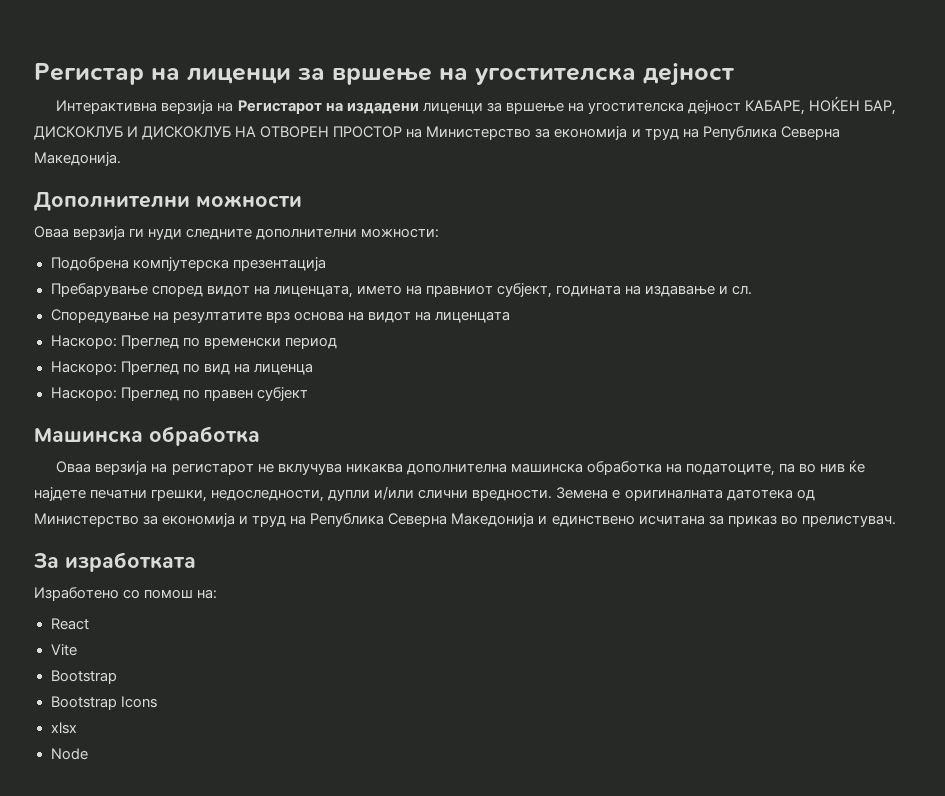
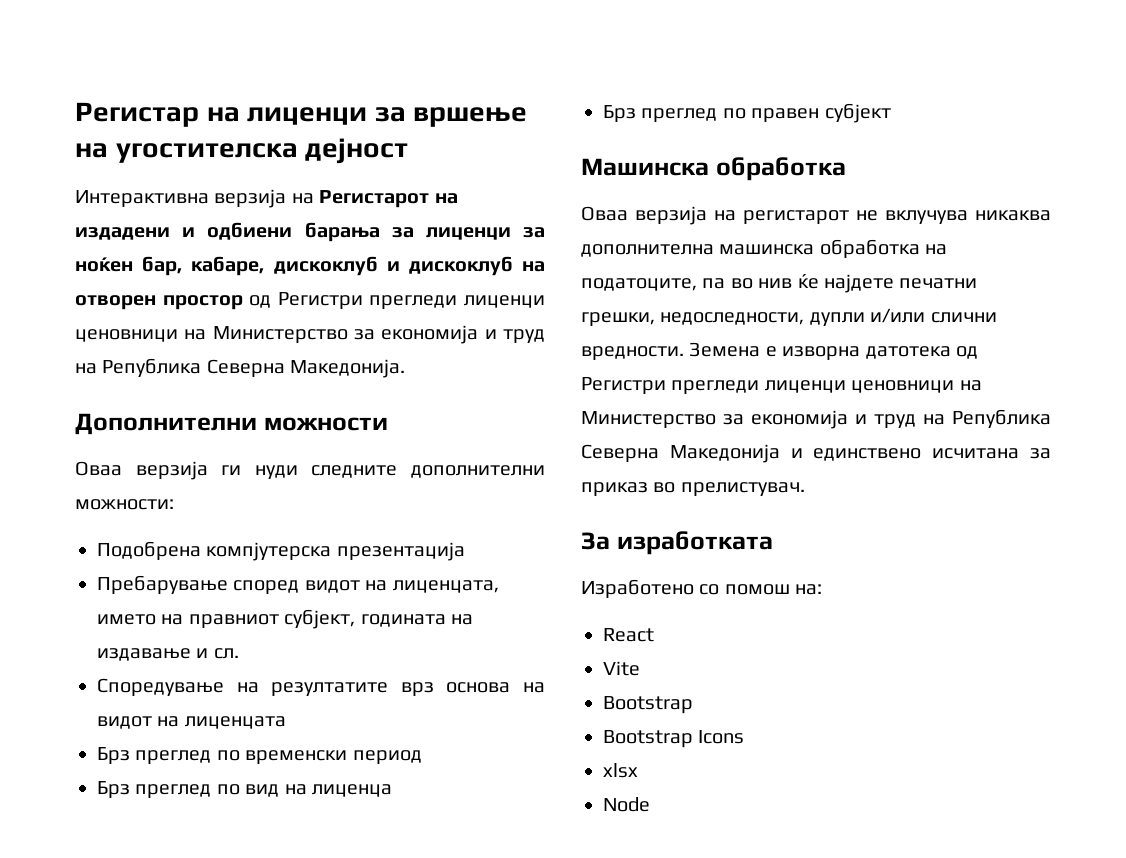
- Интерактивна верзија на Регистарот на издадени лиценци за вршење на угостителска дејност КАБАРЕ, НОЌЕН БАР, ДИСКОКЛУБ И ДИСКОКЛУБ НА ОТВОРЕН ПРОСТОР на Министерство за економија и труд на Република Северна Македонија.
+ Интерактивна верзија на Регистарот на издадени и одбиени барања за лиценци за ноќен бар, кабаре, дискоклуб и дискоклуб на отворен простор од Регистри прегледи лиценци ценовници на Министерство за економија и труд на Република Северна Македонија.
- Наскоро: Преглед по временски период
+ Брз преглед по временски период
- Наскоро: Преглед по вид на лиценца
+ Брз преглед по вид на лиценца
- Наскоро: Преглед по правен субјект
+ Брз преглед по правен субјект
- Земена е оригиналната датотека од Министерство за економија и труд на Република Северна Македонија и единствено исчитана за приказ во прелистувач.
+ Земена е изворна датотека од Регистри прегледи лиценци ценовници на Министерство за економија и труд на Република Северна Македонија и единствено исчитана за приказ во прелистувач.

